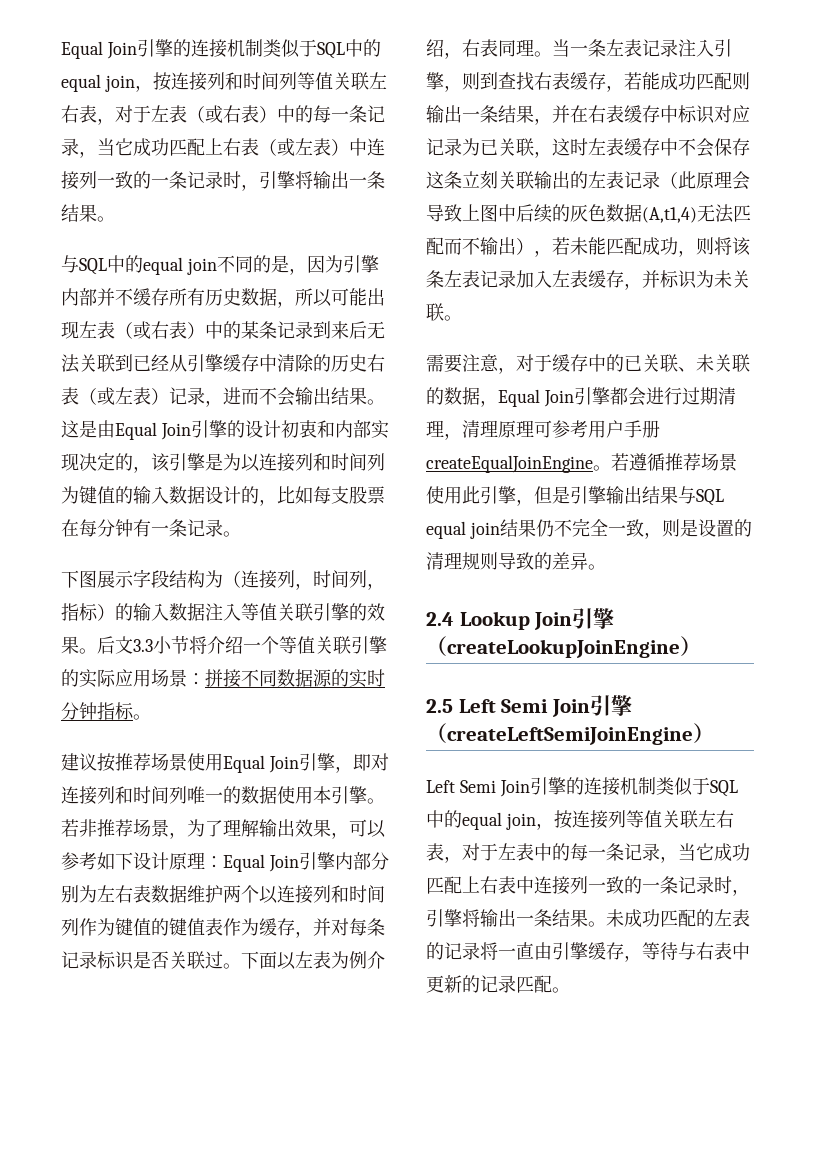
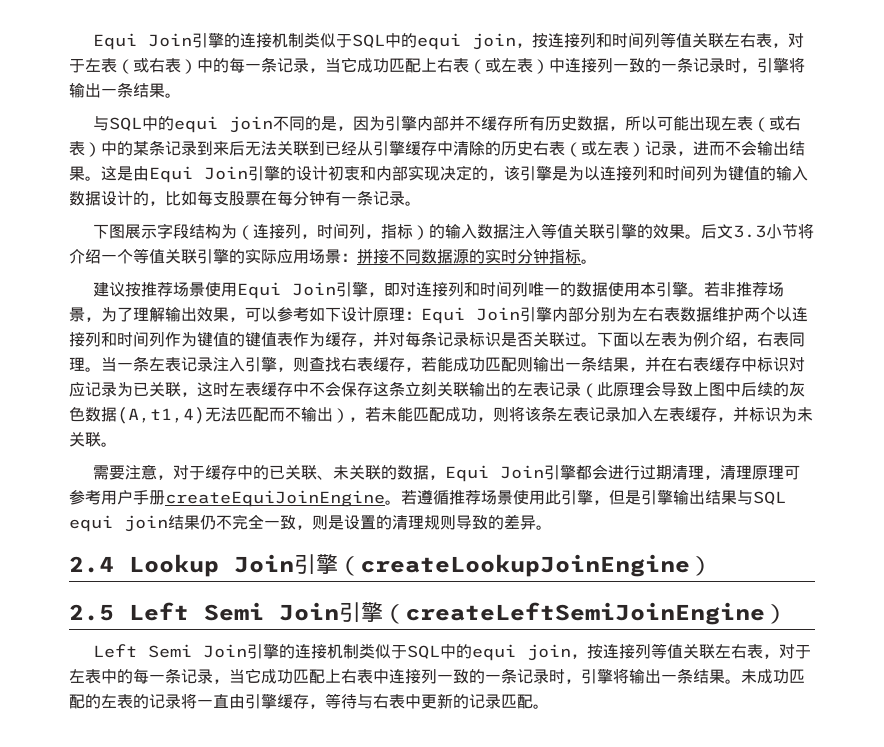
- Equal Join引擎的连接机制类似于SQL中的equal join，按连接列和时间列等值关联左右表，对于左表（或右表）中的每一条记录，当它成功匹配上右表（或左表）中连接列一致的一条记录时，引擎将输出一条结果。
+ Equi Join引擎的连接机制类似于SQL中的equi join，按连接列和时间列等值关联左右表，对于左表（或右表）中的每一条记录，当它成功匹配上右表（或左表）中连接列一致的一条记录时，引擎将输出一条结果。
- 与SQL中的equal join不同的是，因为引擎内部并不缓存所有历史数据，所以可能出现左表（或右表）中的某条记录到来后无法关联到已经从引擎缓存中清除的历史右表（或左表）记录，进而不会输出结果。
+ 与SQL中的equi join不同的是，因为引擎内部并不缓存所有历史数据，所以可能出现左表（或右表）中的某条记录到来后无法关联到已经从引擎缓存中清除的历史右表（或左表）记录，进而不会输出结果。
- 这是由Equal Join引擎的设计初衷和内部实现决定的，该引擎是为以连接列和时间列为键值的输入数据设计的，比如每支股票在每分钟有一条记录。
+ 这是由Equi Join引擎的设计初衷和内部实现决定的，该引擎是为以连接列和时间列为键值的输入数据设计的，比如每支股票在每分钟有一条记录。
- 建议按推荐场景使用Equal Join引擎，即对连接列和时间列唯一的数据使用本引擎。
+ 建议按推荐场景使用Equi Join引擎，即对连接列和时间列唯一的数据使用本引擎。
- 若非推荐场景，为了理解输出效果，可以参考如下设计原理：Equal Join引擎内部分别为左右表数据维护两个以连接列和时间列作为键值的键值表作为缓存，并对每条记录标识是否关联过。
+ 若非推荐场景，为了理解输出效果，可以参考如下设计原理：Equi Join引擎内部分别为左右表数据维护两个以连接列和时间列作为键值的键值表作为缓存，并对每条记录标识是否关联过。
- 当一条左表记录注入引擎，则到查找右表缓存，若能成功匹配则输出一条结果，并在右表缓存中标识对应记录为已关联，这时左表缓存中不会保存这条立刻关联输出的左表记录（此原理会导致上图中后续的灰色数据(A,t1,4)无法匹配而不输出），若未能匹配成功，则将该条左表记录加入左表缓存，并标识为未关联。
+ 当一条左表记录注入引擎，则查找右表缓存，若能成功匹配则输出一条结果，并在右表缓存中标识对应记录为已关联，这时左表缓存中不会保存这条立刻关联输出的左表记录（此原理会导致上图中后续的灰色数据(A,t1,4)无法匹配而不输出），若未能匹配成功，则将该条左表记录加入左表缓存，并标识为未关联。
- 需要注意，对于缓存中的已关联、未关联的数据，Equal Join引擎都会进行过期清理，清理原理可参考用户手册createEqualJoinEngine。
+ 需要注意，对于缓存中的已关联、未关联的数据，Equi Join引擎都会进行过期清理，清理原理可参考用户手册createEquiJoinEngine。
- 若遵循推荐场景使用此引擎，但是引擎输出结果与SQL equal join结果仍不完全一致，则是设置的清理规则导致的差异。
+ 若遵循推荐场景使用此引擎，但是引擎输出结果与SQL equi join结果仍不完全一致，则是设置的清理规则导致的差异。
- Left Semi Join引擎的连接机制类似于SQL中的equal join，按连接列等值关联左右表，对于左表中的每一条记录，当它成功匹配上右表中连接列一致的一条记录时，引擎将输出一条结果。
+ Left Semi Join引擎的连接机制类似于SQL中的equi join，按连接列等值关联左右表，对于左表中的每一条记录，当它成功匹配上右表中连接列一致的一条记录时，引擎将输出一条结果。

